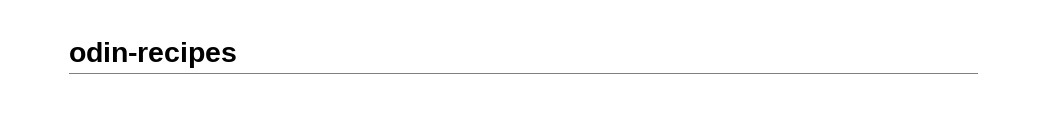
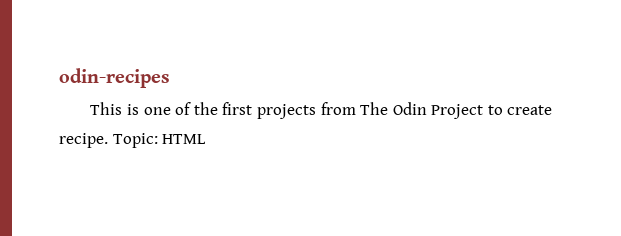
+ This is one of the first projects from The Odin Project to create recipe. Topic: HTML

